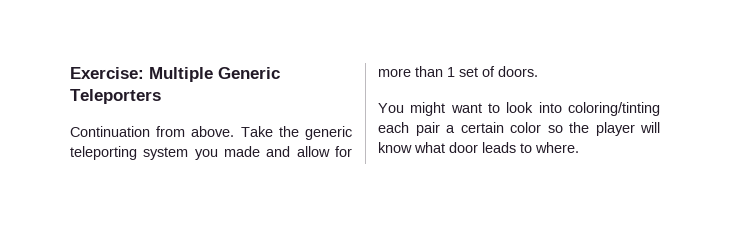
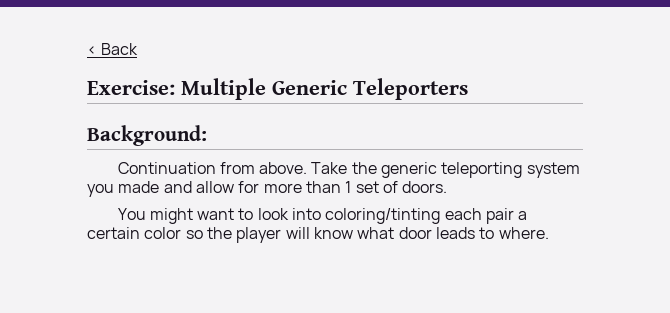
+ < Back
+ Background:

